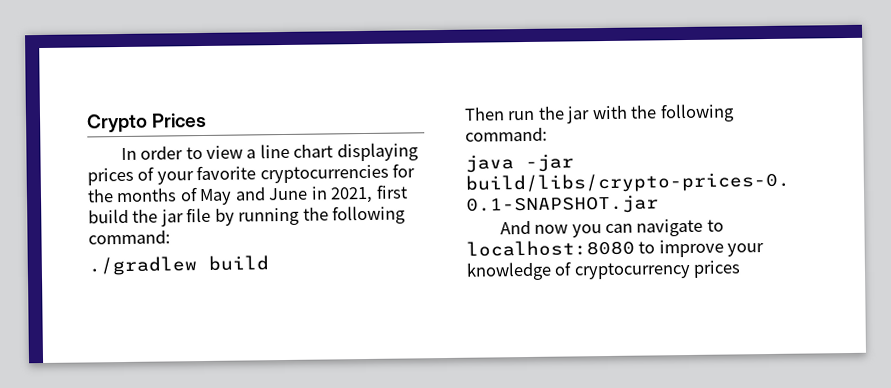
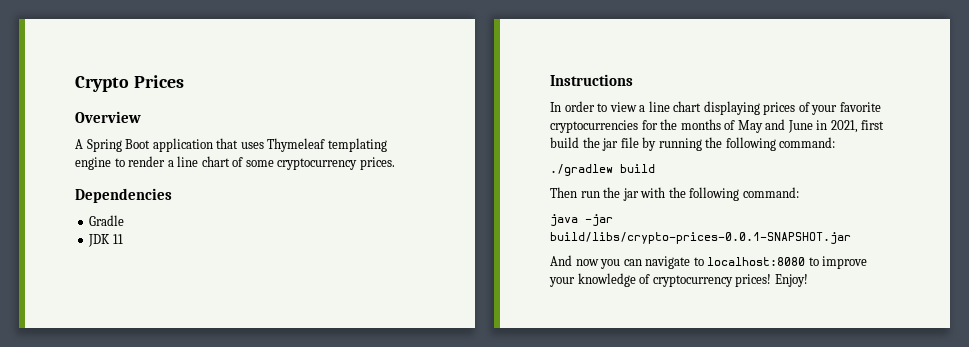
+ Overview
+ A Spring Boot application that uses Thymeleaf templating engine to render a line chart of some cryptocurrency prices.
+ Dependencies
+ Gradle
+ JDK 11
+ Instructions
- And now you can navigate to localhost:8080 to improve your knowledge of cryptocurrency prices
+ And now you can navigate to localhost:8080 to improve your knowledge of cryptocurrency prices! Enjoy!

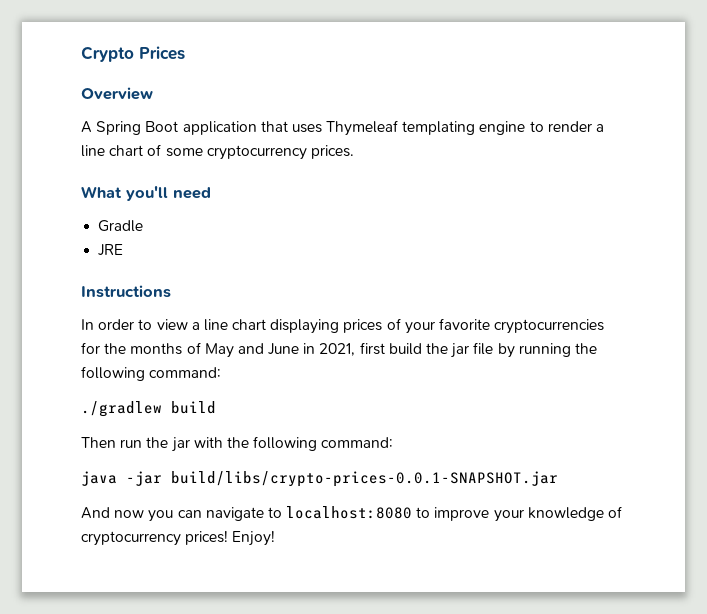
- Dependencies
+ What you'll need
- JDK 11
+ JRE

